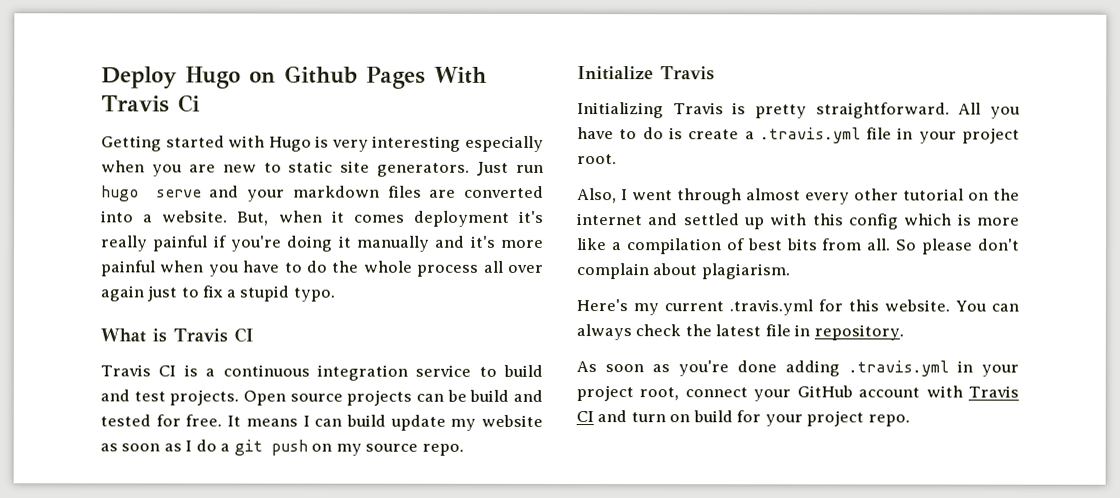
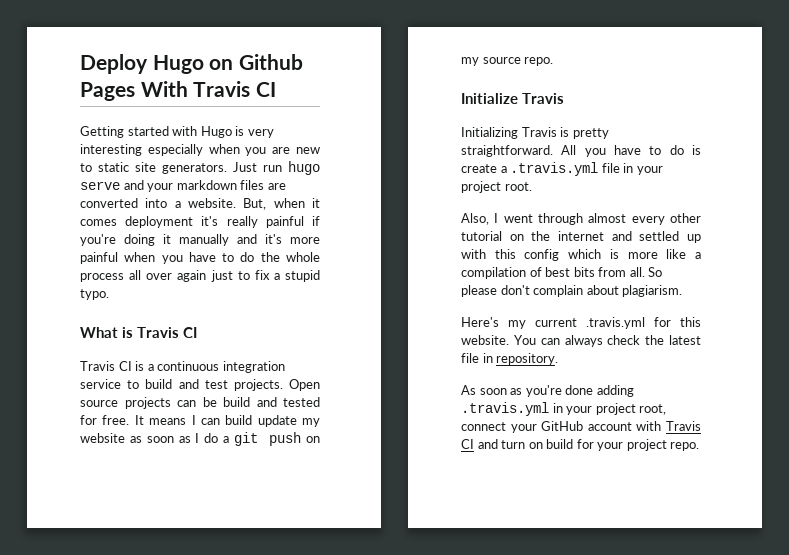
- Deploy Hugo on Github Pages With Travis Ci
+ Deploy Hugo on Github Pages With Travis CI

